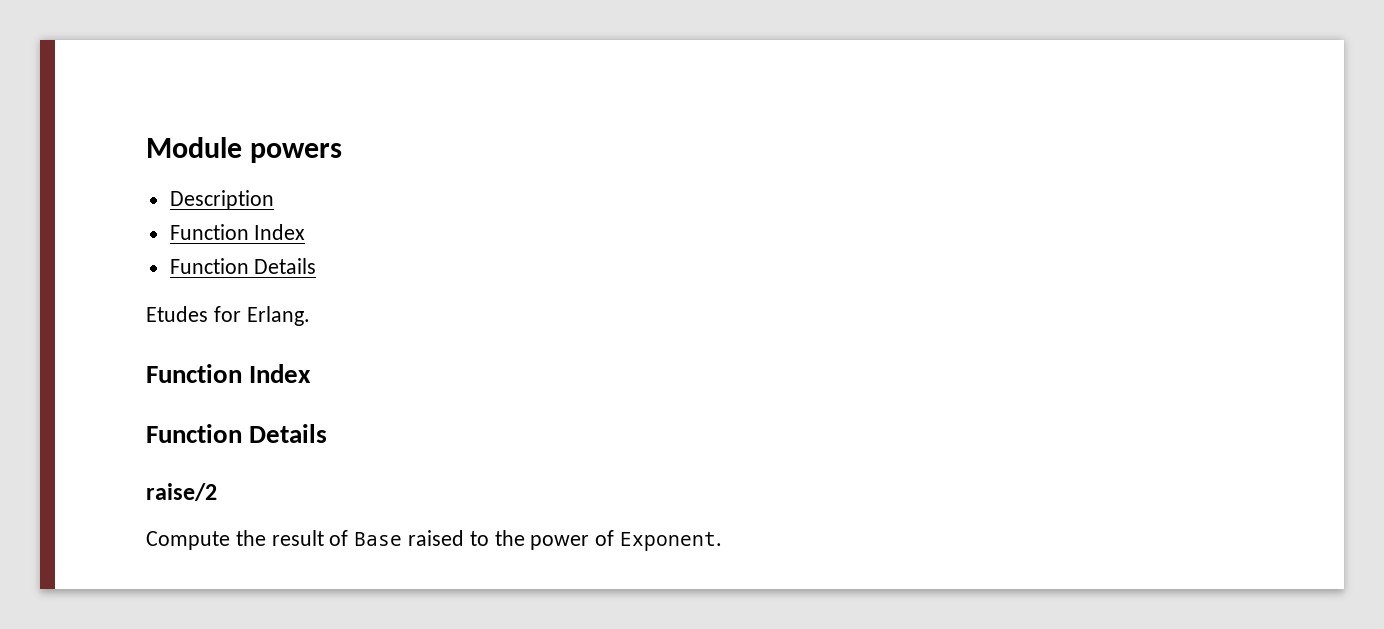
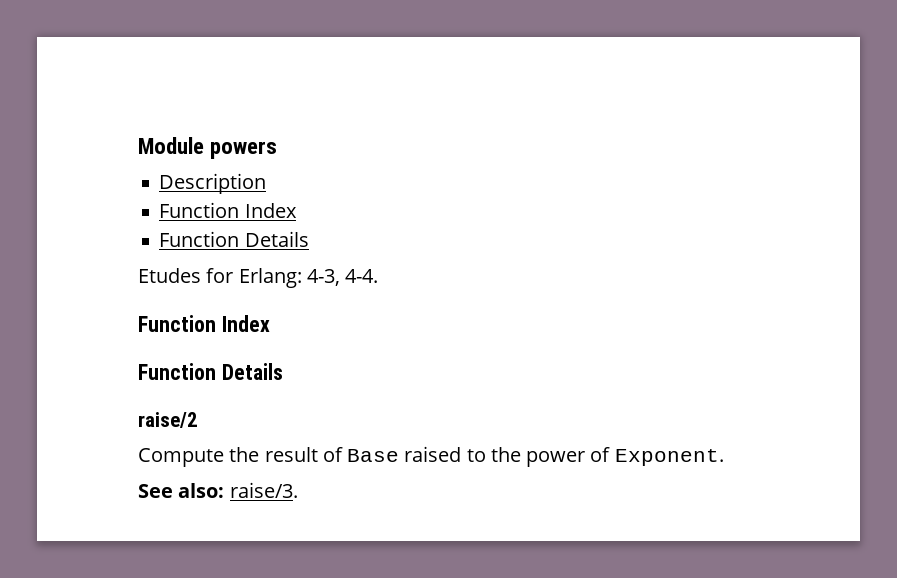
- Etudes for Erlang.
+ Etudes for Erlang: 4-3, 4-4.
+ See also: raise/3.

